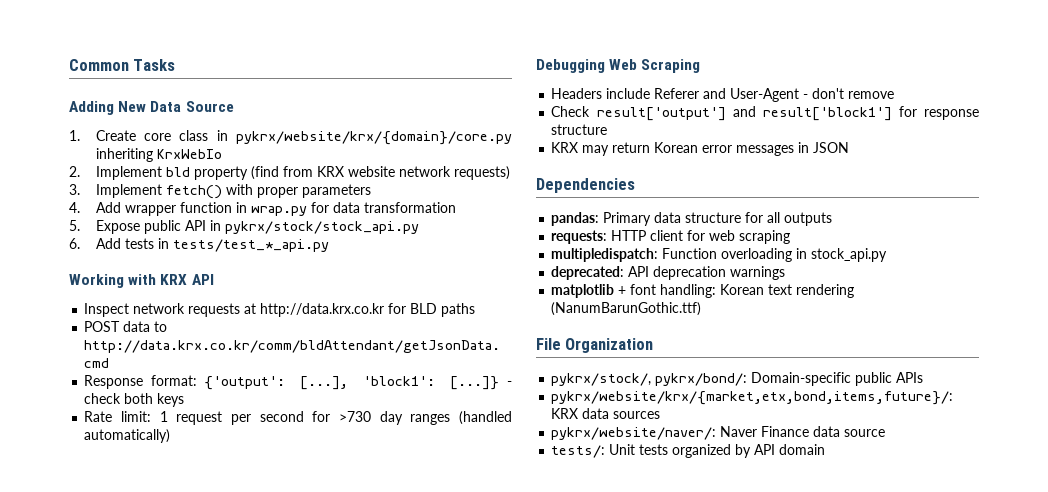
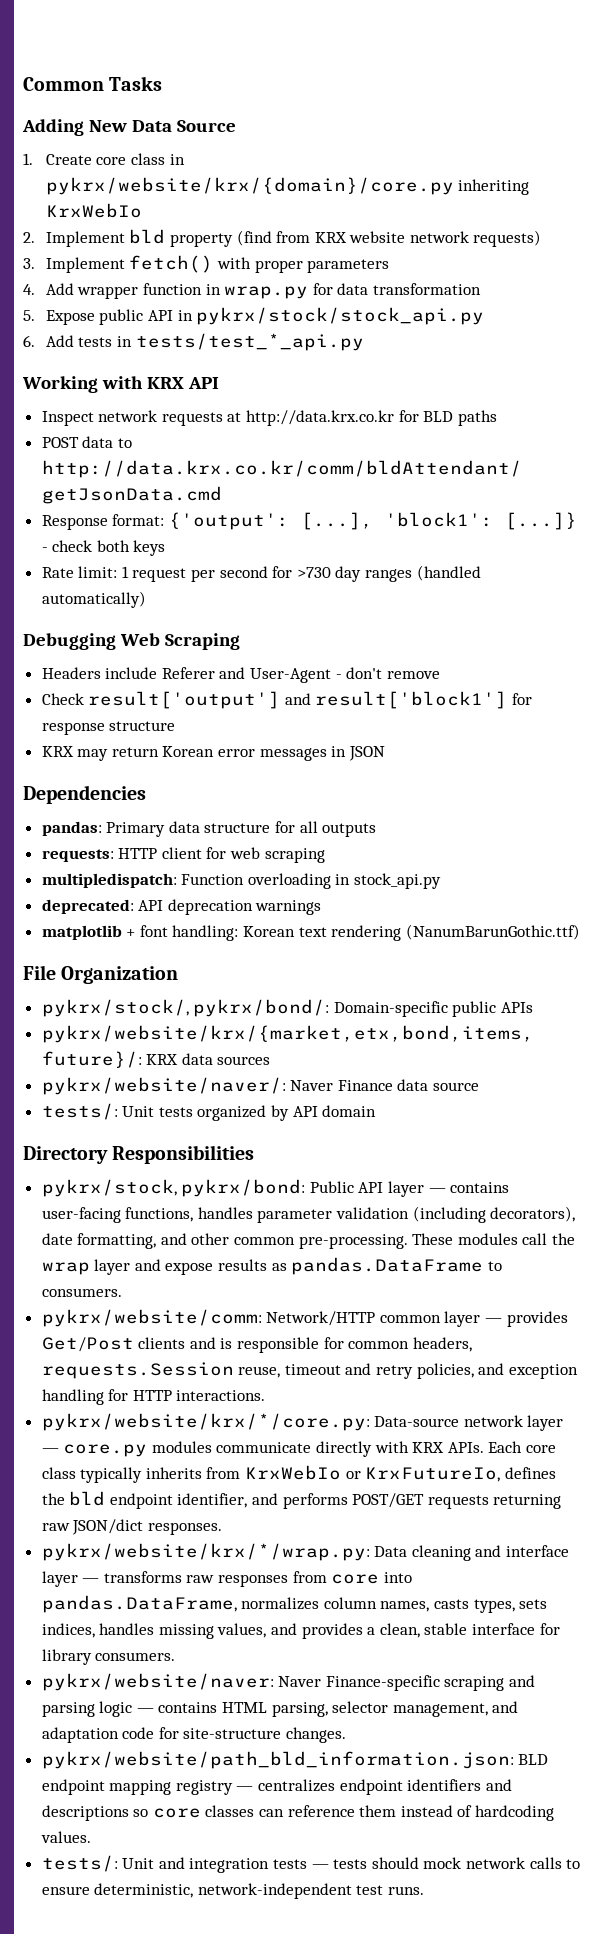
+ Directory Responsibilities
+ pykrx/stock, pykrx/bond: Public API layer — contains user-facing functions, handles parameter validation (including decorators), date formatting, and other common pre-processing. These modules call the wrap layer and expose results as pandas.DataFrame to consumers.
+ pykrx/website/comm: Network/HTTP common layer — provides Get/Post clients and is responsible for common headers, requests.Session reuse, timeout and retry policies, and exception handling for HTTP interactions.
+ pykrx/website/krx/*/core.py: Data-source network layer — core.py modules communicate directly with KRX APIs. Each core class typically inherits from KrxWebIo or KrxFutureIo, defines the bld endpoint identifier, and performs POST/GET requests returning raw JSON/dict responses.
+ pykrx/website/krx/*/wrap.py: Data cleaning and interface layer — transforms raw responses from core into pandas.DataFrame, normalizes column names, casts types, sets indices, handles missing values, and provides a clean, stable interface for library consumers.
+ pykrx/website/naver: Naver Finance-specific scraping and parsing logic — contains HTML parsing, selector management, and adaptation code for site-structure changes.
+ pykrx/website/path_bld_information.json: BLD endpoint mapping registry — centralizes endpoint identifiers and descriptions so core classes can reference them instead of hardcoding values.
+ tests/: Unit and integration tests — tests should mock network calls to ensure deterministic, network-independent test runs.

